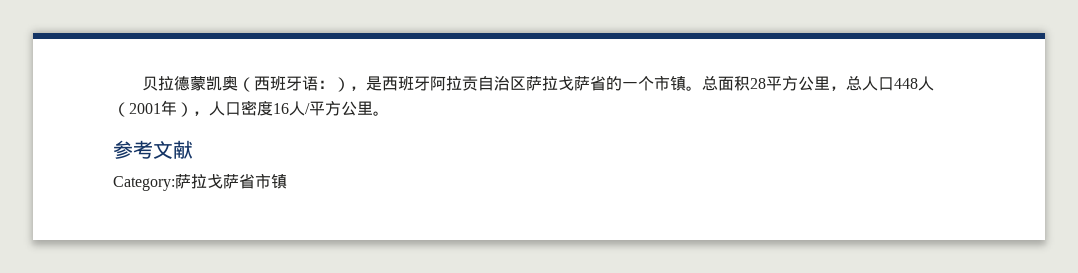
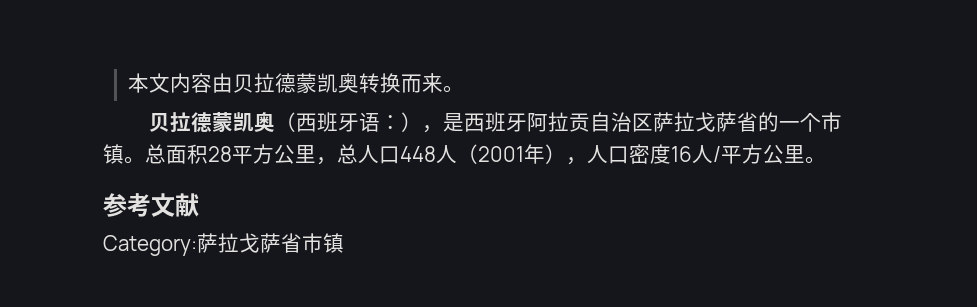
+ 本文内容由贝拉德蒙凯奥转换而来。

